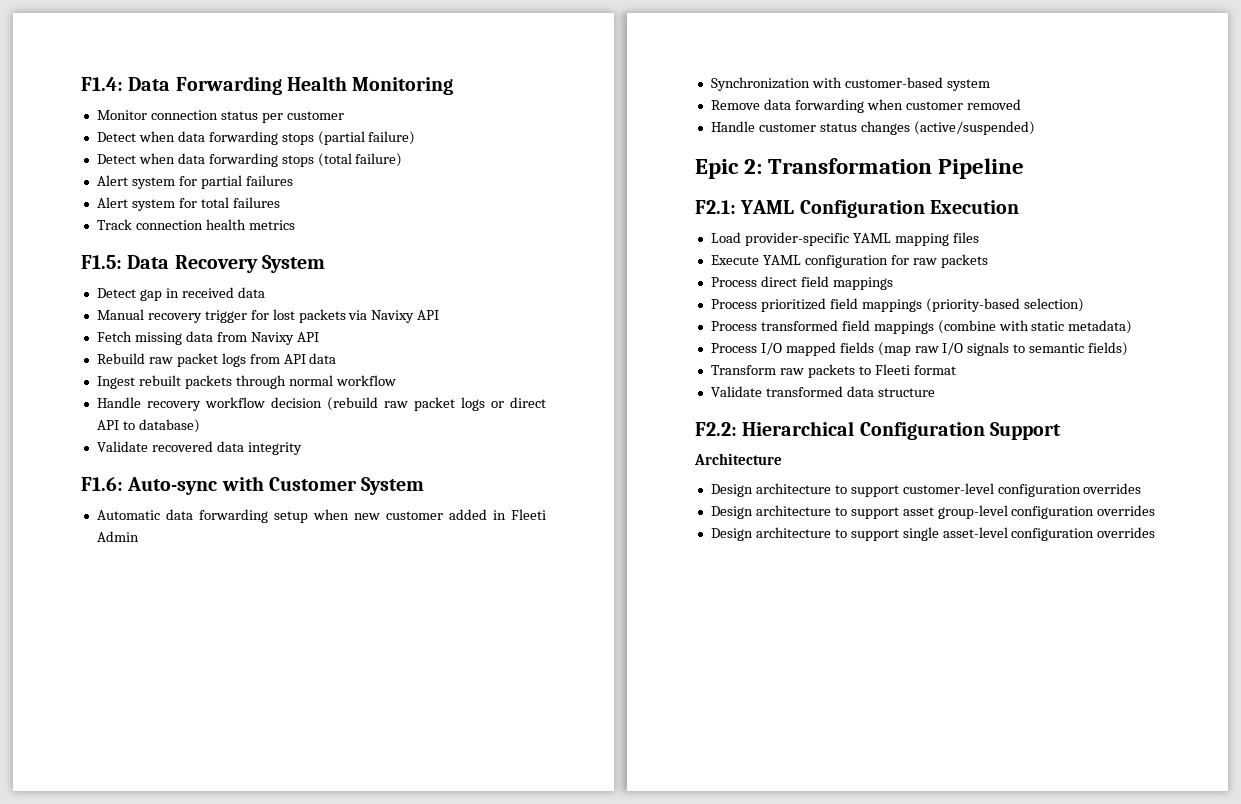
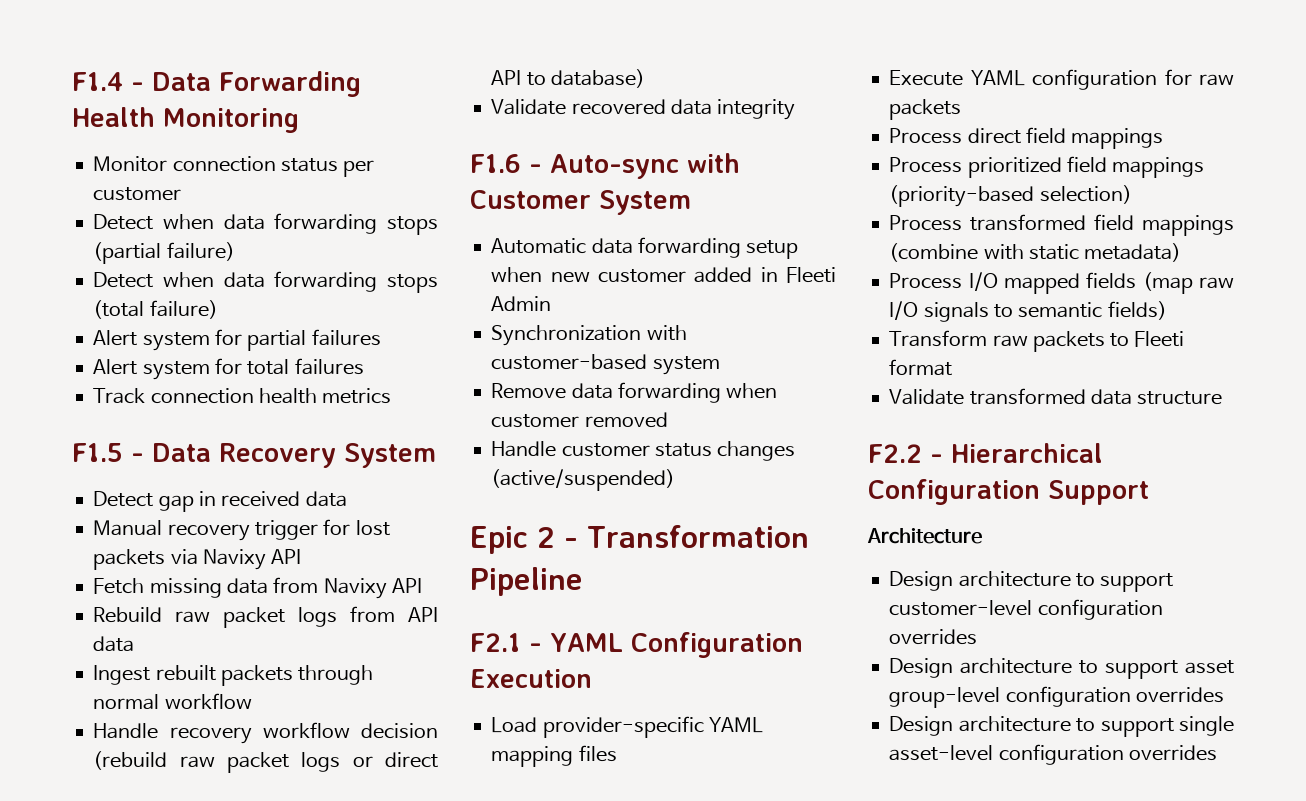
- F1.4: Data Forwarding Health Monitoring
+ F1.4 - Data Forwarding Health Monitoring
- F1.5: Data Recovery System
+ F1.5 - Data Recovery System
- F1.6: Auto-sync with Customer System
+ F1.6 - Auto-sync with Customer System
- Epic 2: Transformation Pipeline
+ Epic 2 - Transformation Pipeline
- F2.1: YAML Configuration Execution
+ F2.1 - YAML Configuration Execution
- F2.2: Hierarchical Configuration Support
+ F2.2 - Hierarchical Configuration Support

